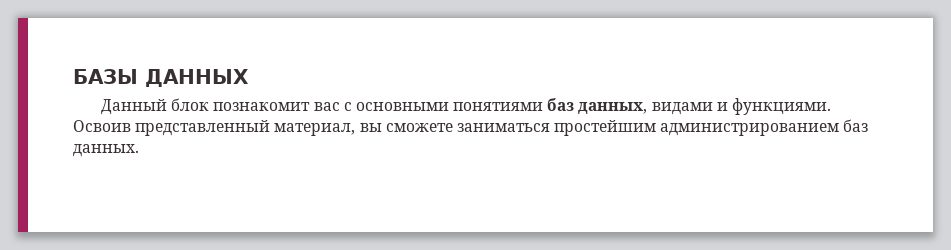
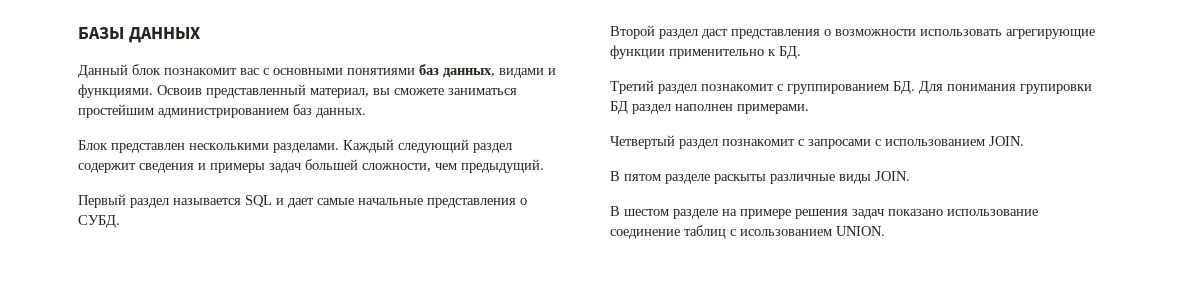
+ Блок представлен несколькими разделами. Каждый следующий раздел содержит сведения и примеры задач большей сложности, чем предыдущий.
+ Первый раздел называется SQL и дает самые начальные представления о СУБД.
+ Второй раздел даст представления о возможности использовать агрегирующие функции применительно к БД.
+ Третий раздел познакомит с группированием БД. Для понимания групировки БД раздел наполнен примерами.
+ Четвертый раздел познакомит с запросами с использованием JOIN.
+ В пятом разделе раскыты различные виды JOIN.
+ В шестом разделе на примере решения задач показано использование соединение таблиц с исользованием UNION.

